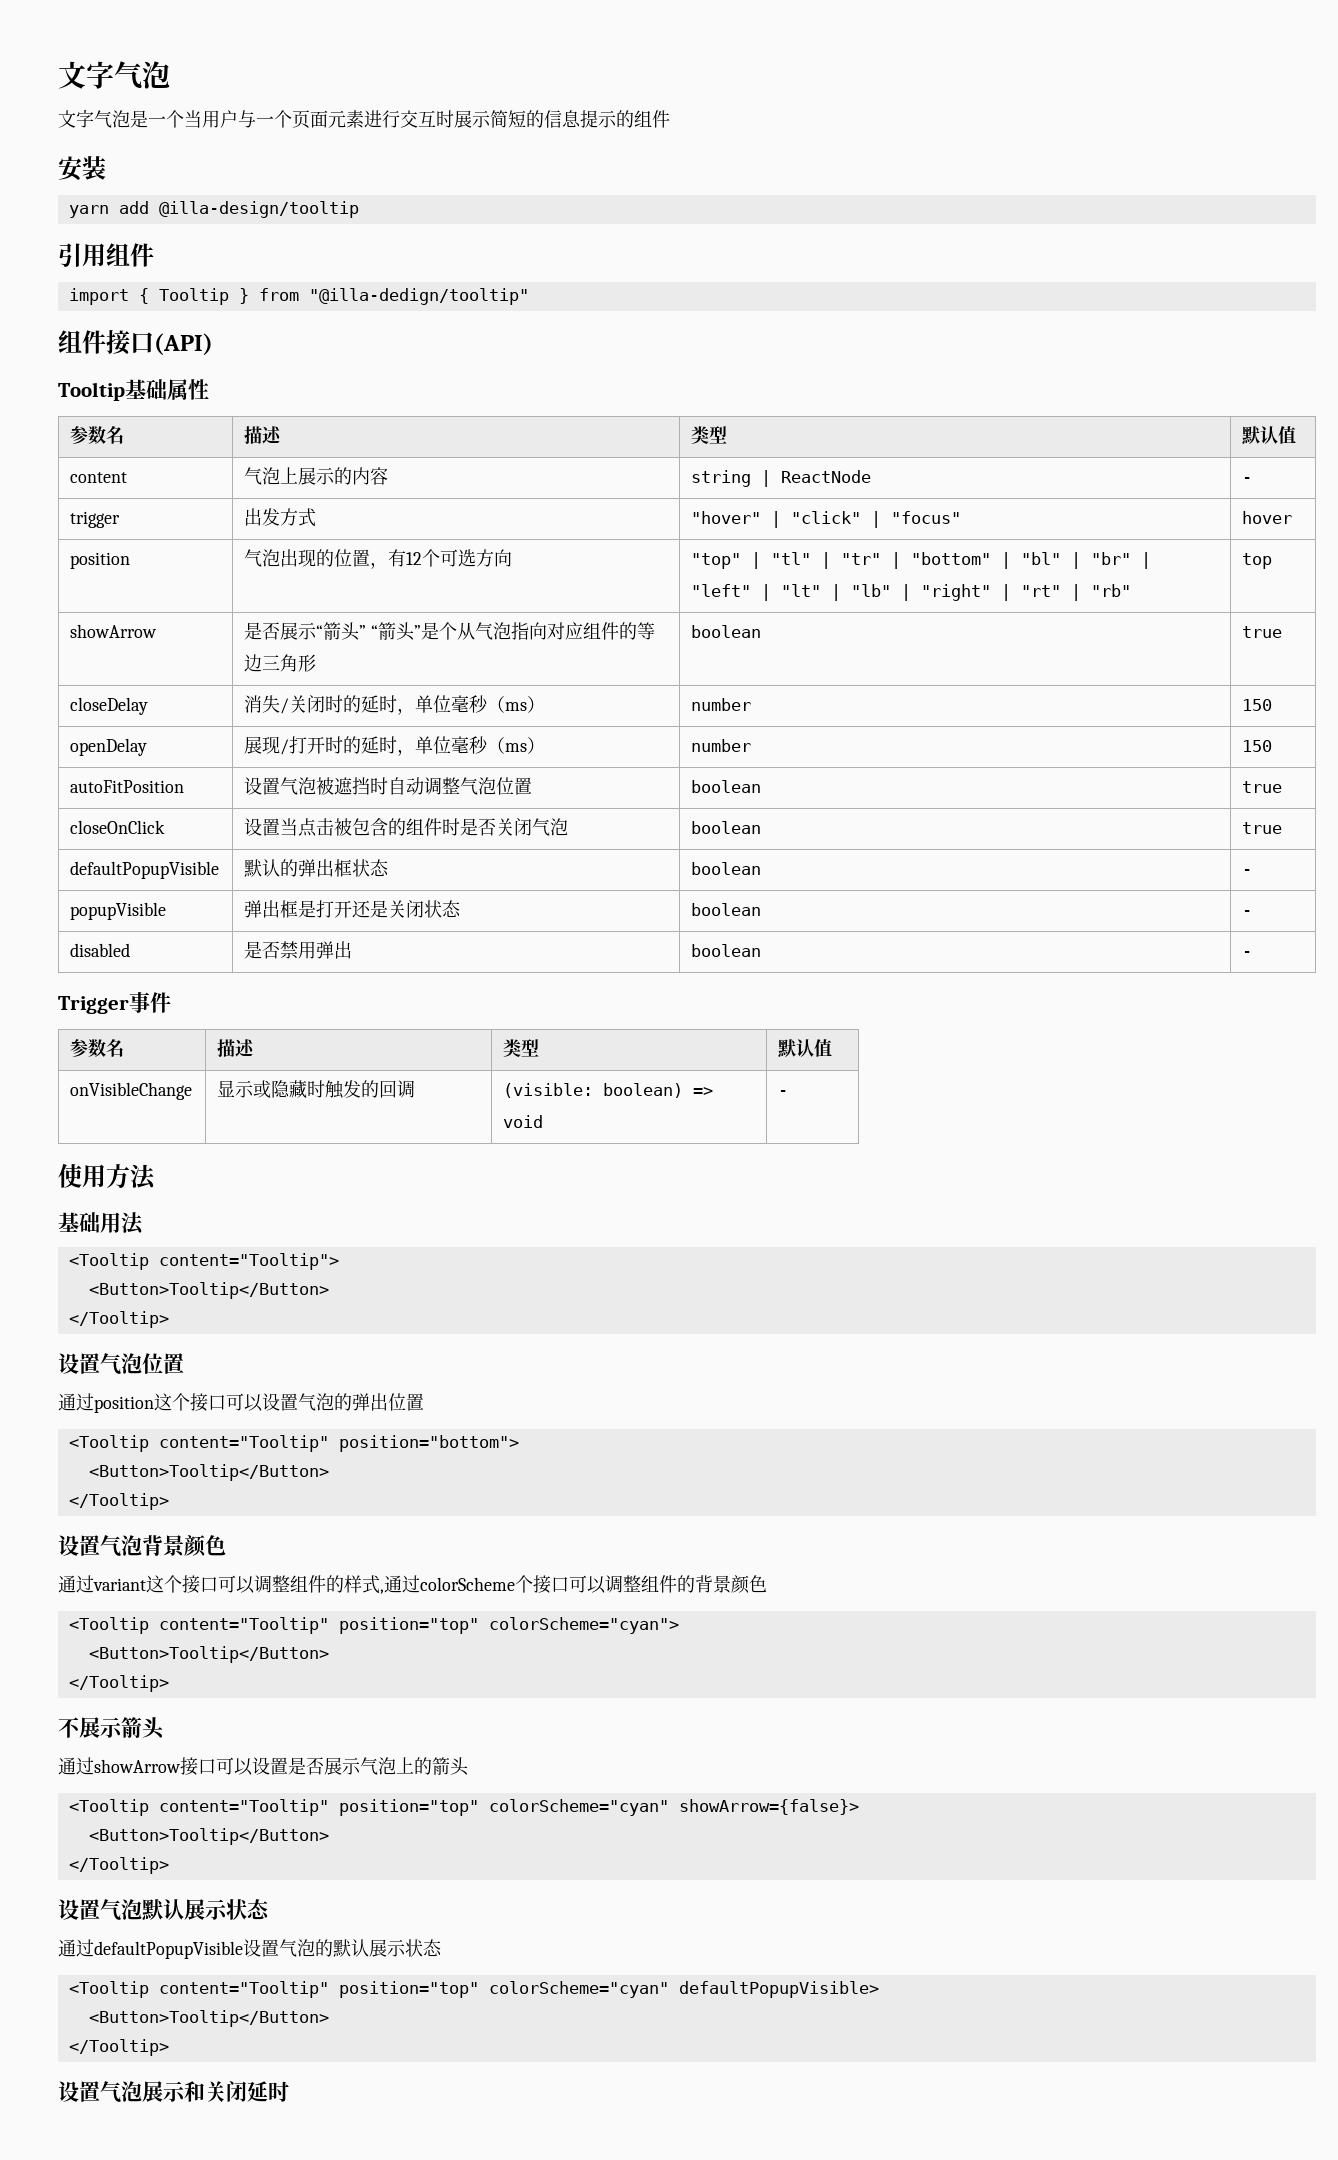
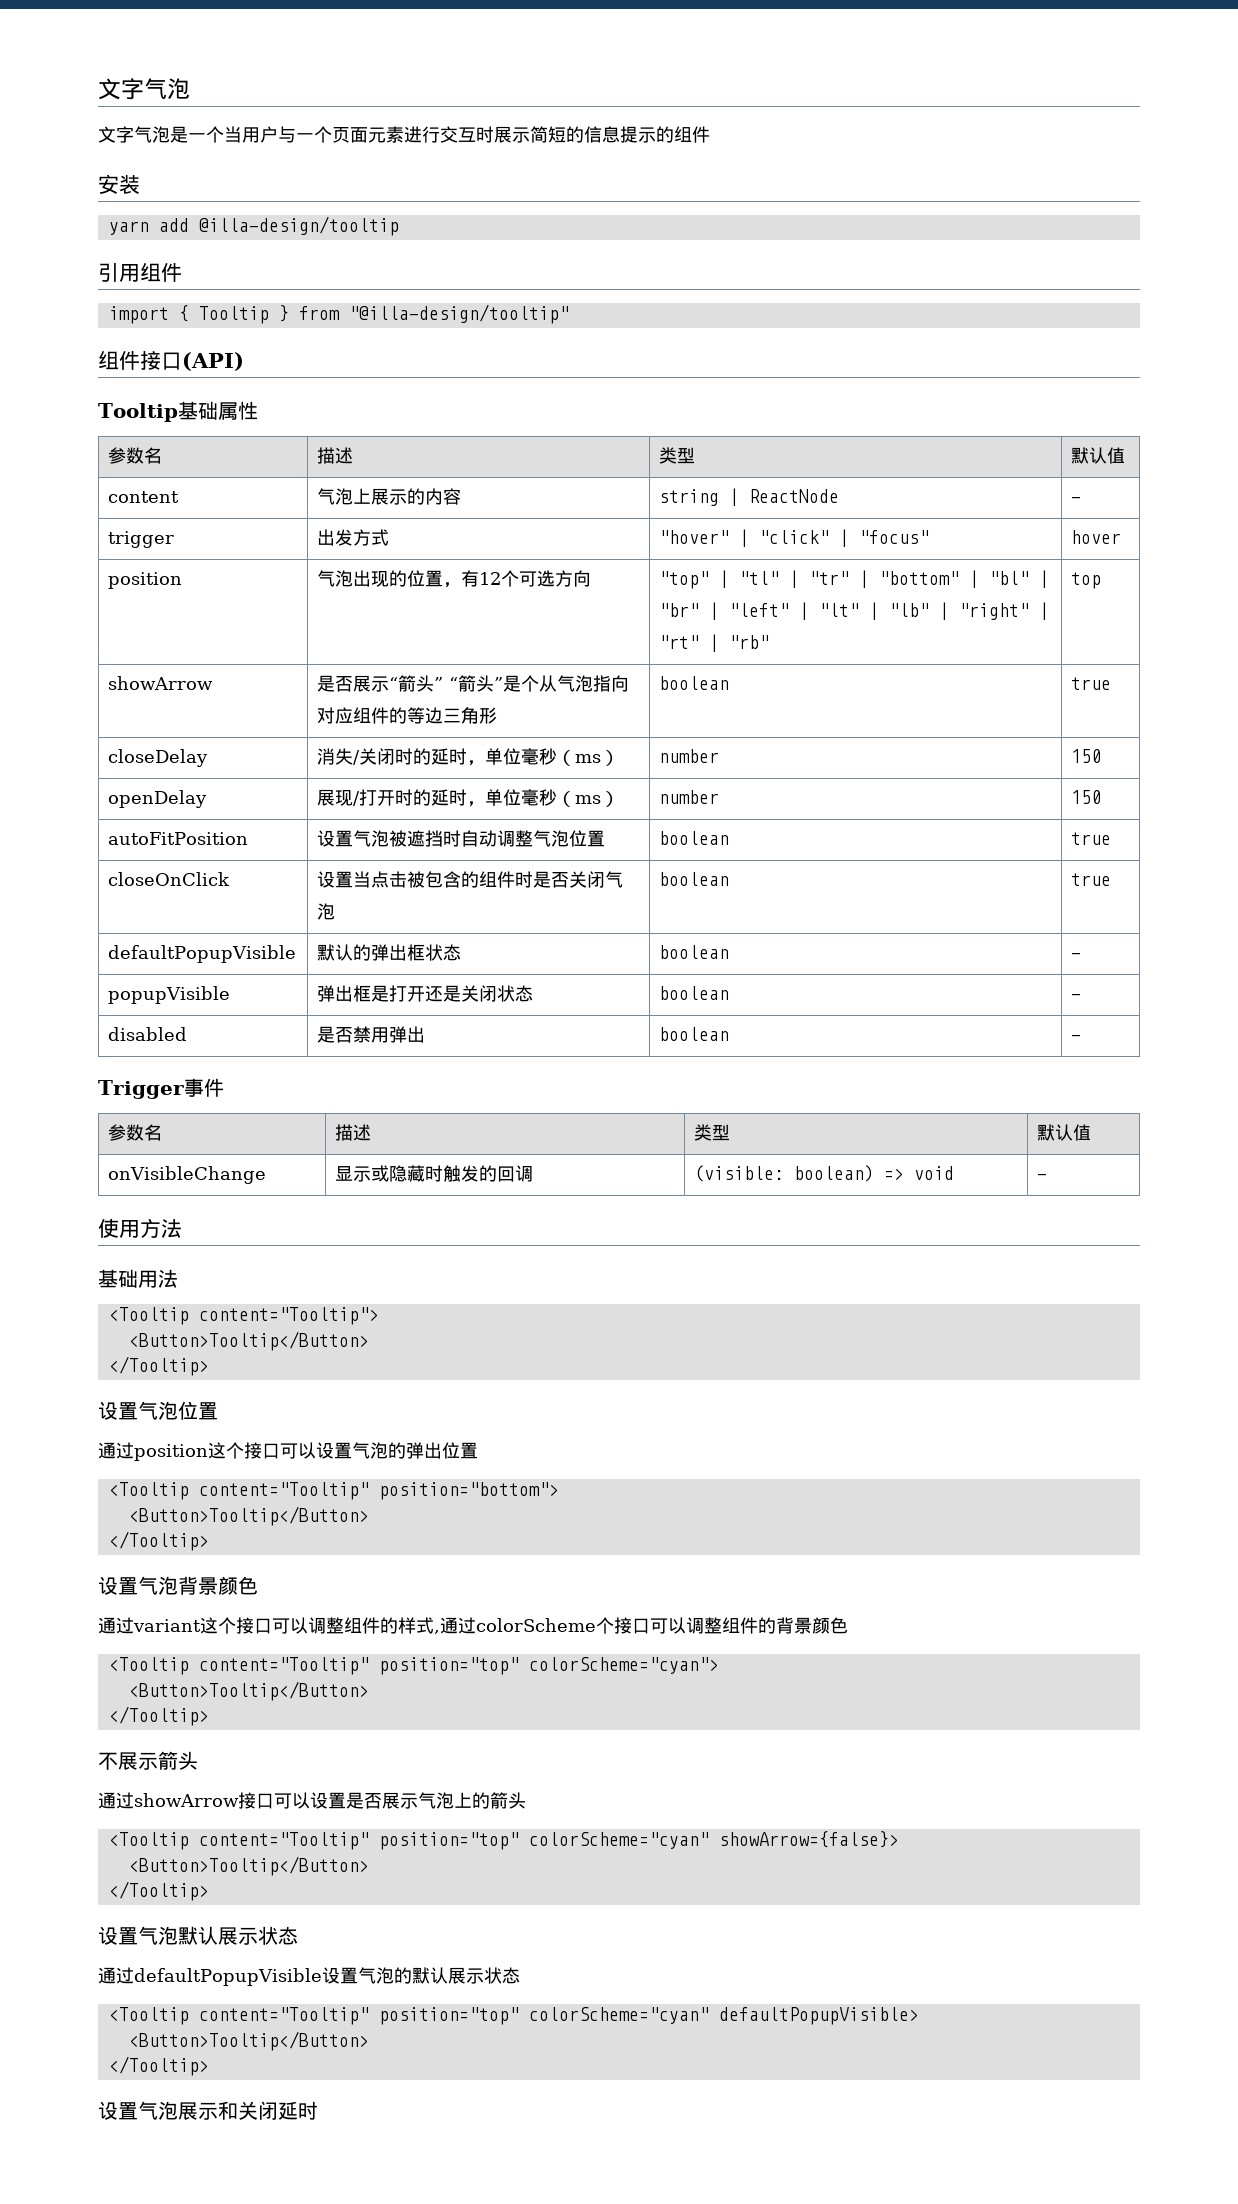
- import { Tooltip } from "@illa-dedign/tooltip"
+ import { Tooltip } from "@illa-design/tooltip"

